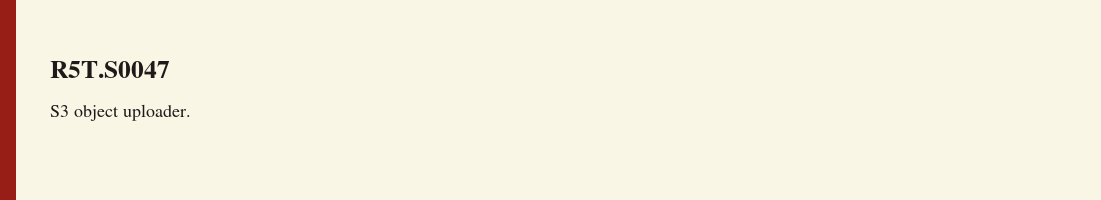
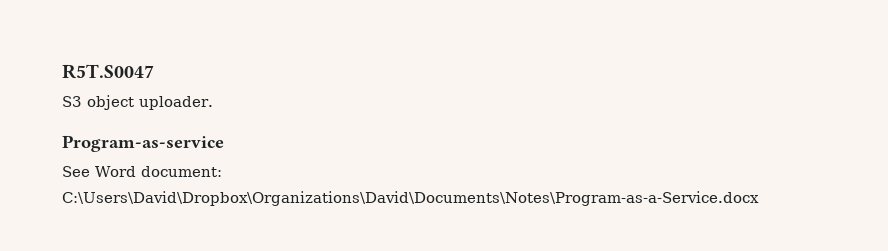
+ Program-as-service
+ See Word document: C:\Users\David\Dropbox\Organizations\David\Documents\Notes\Program-as-a-Service.docx

